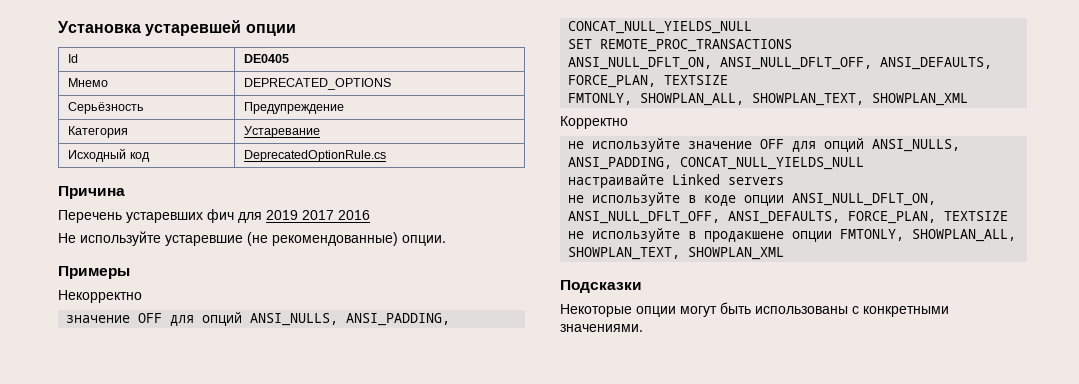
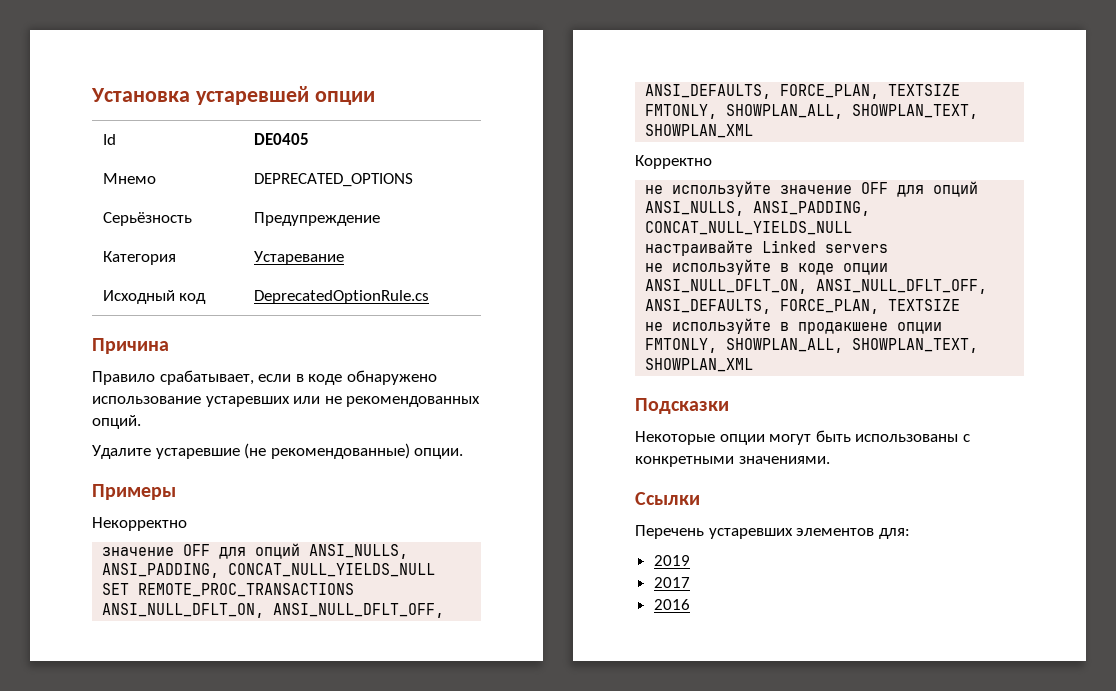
- Перечень устаревших фич для 2019 2017 2016
- Не используйте устаревшие (не рекомендованные) опции.
+ Правило срабатывает, если в коде обнаружено использование устаревших или не рекомендованных опций.
+ Удалите устаревшие (не рекомендованные) опции.
+ Ссылки
+ Перечень устаревших элементов для:
+ 2019
+ 2017
+ 2016

